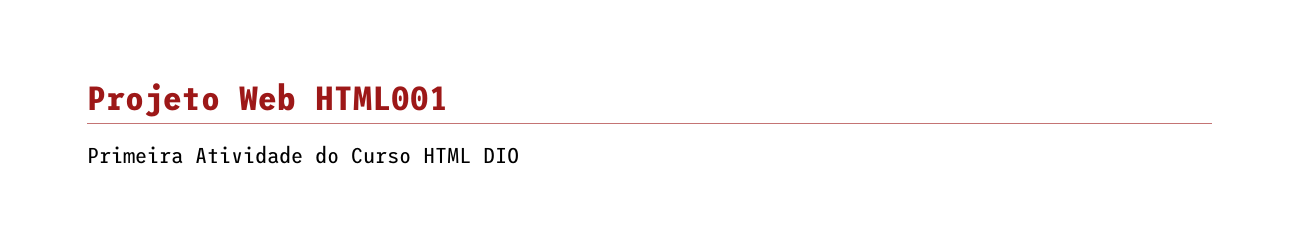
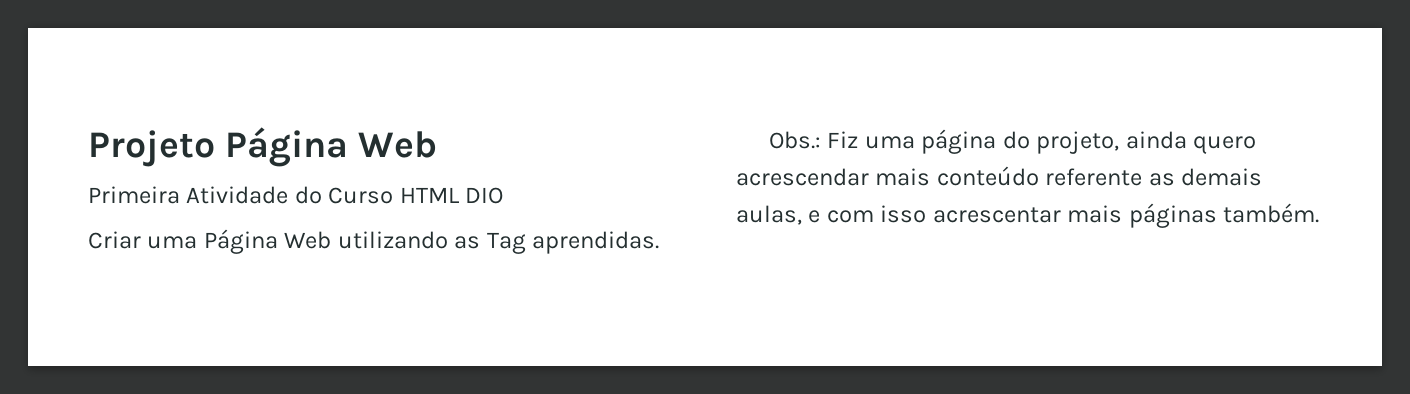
- Projeto Web HTML001
+ Projeto Página Web
+ Criar uma Página Web utilizando as Tag aprendidas.
+ Obs.: Fiz uma página do projeto, ainda quero acrescendar mais conteúdo referente as demais aulas, e com isso acrescentar mais páginas também.

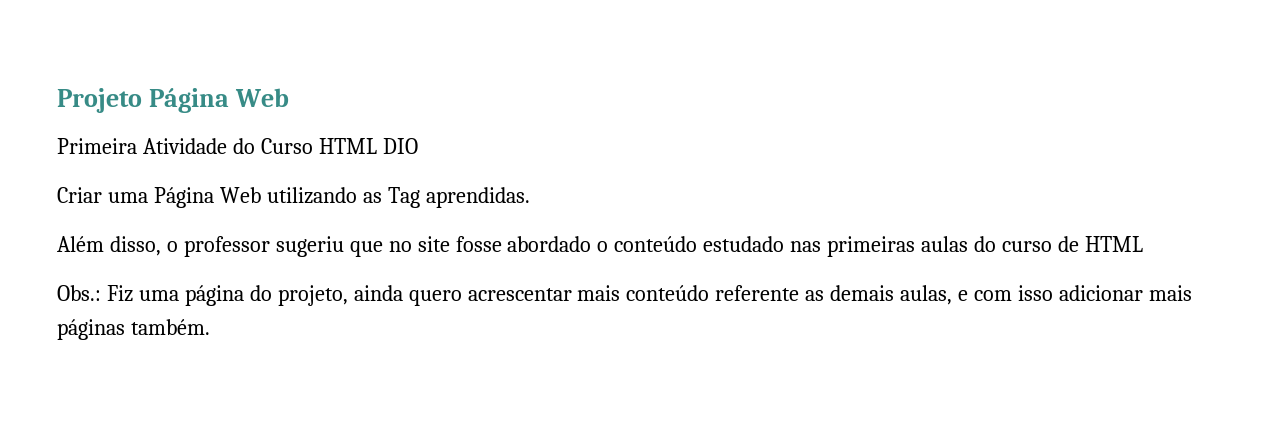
+ Além disso, o professor sugeriu que no site fosse abordado o conteúdo estudado nas primeiras aulas do curso de HTML
- Obs.: Fiz uma página do projeto, ainda quero acrescendar mais conteúdo referente as demais aulas, e com isso acrescentar mais páginas também.
+ Obs.: Fiz uma página do projeto, ainda quero acrescentar mais conteúdo referente as demais aulas, e com isso adicionar mais páginas também.

